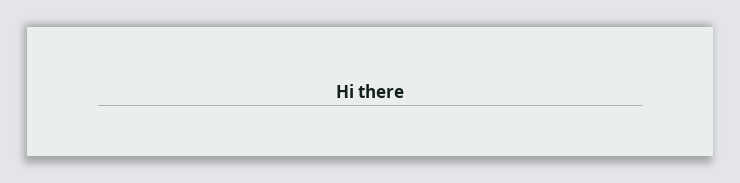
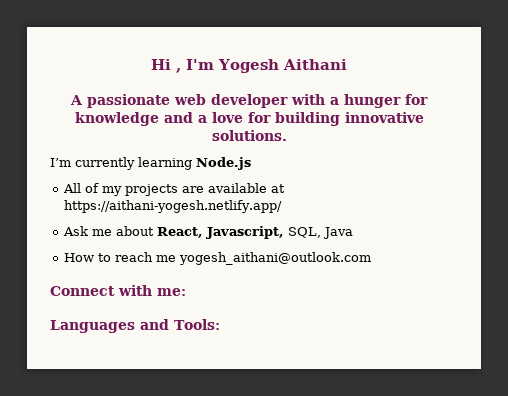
- Hi there
+ Hi , I'm Yogesh Aithani
+ A passionate web developer with a hunger for knowledge and a love for building innovative solutions.
+ I’m currently learning Node.js
+ All of my projects are available at https://aithani-yogesh.netlify.app/
+ Ask me about React, Javascript, SQL, Java
+ How to reach me yogesh_aithani@outlook.com
+ Connect with me:
+ Languages and Tools:

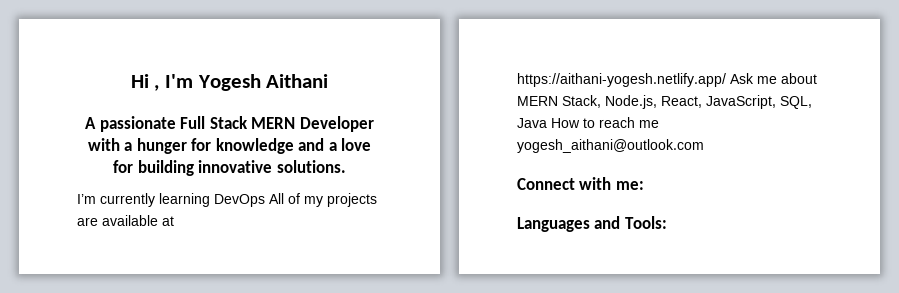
- A passionate web developer with a hunger for knowledge and a love for building innovative solutions.
+ A passionate Full Stack MERN Developer with a hunger for knowledge and a love for building innovative solutions.
- I’m currently learning Node.js
- All of my projects are available at https://aithani-yogesh.netlify.app/
- Ask me about React, Javascript, SQL, Java
- How to reach me yogesh_aithani@outlook.com
+ I’m currently learning DevOps All of my projects are available at https://aithani-yogesh.netlify.app/ Ask me about MERN Stack, Node.js, React, JavaScript, SQL, Java How to reach me yogesh_aithani@outlook.com

